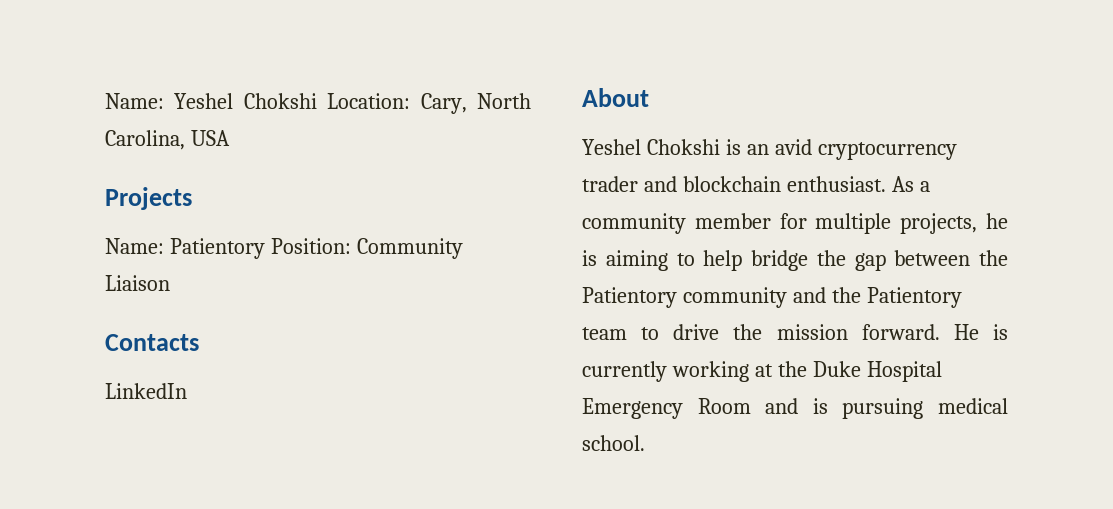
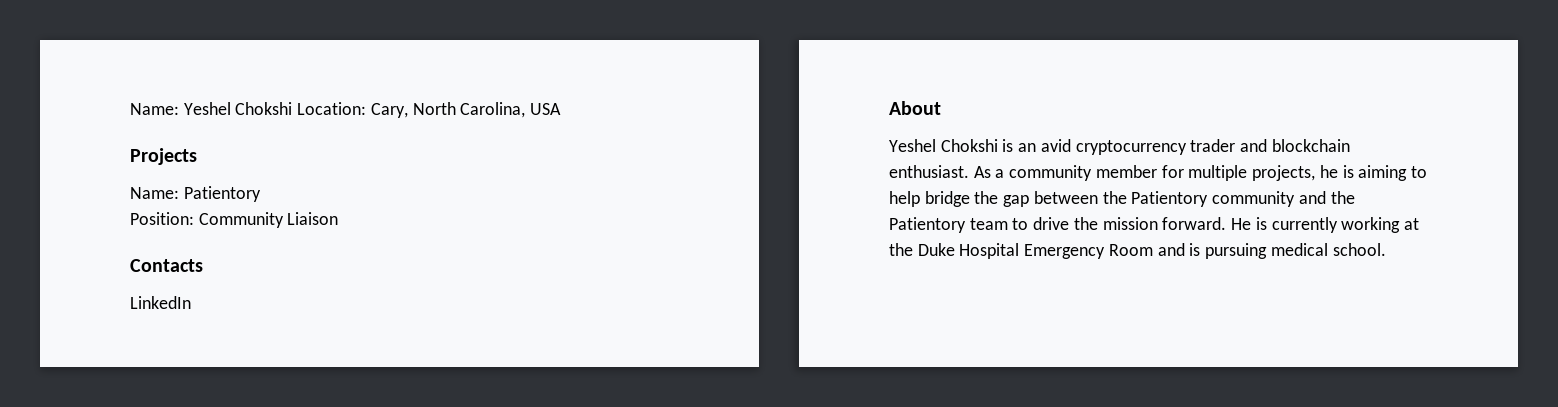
- Name: Patientory Position: Community Liaison
+ Name: Patientory
+ Position: Community Liaison

